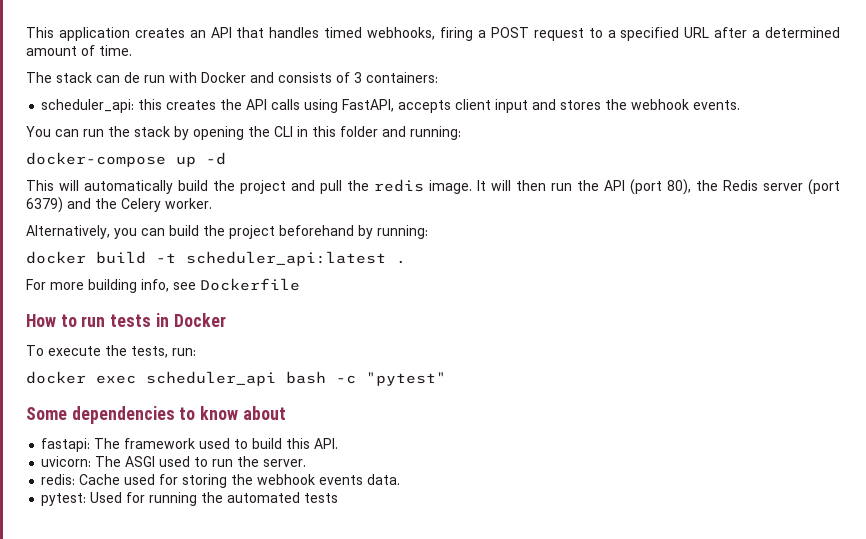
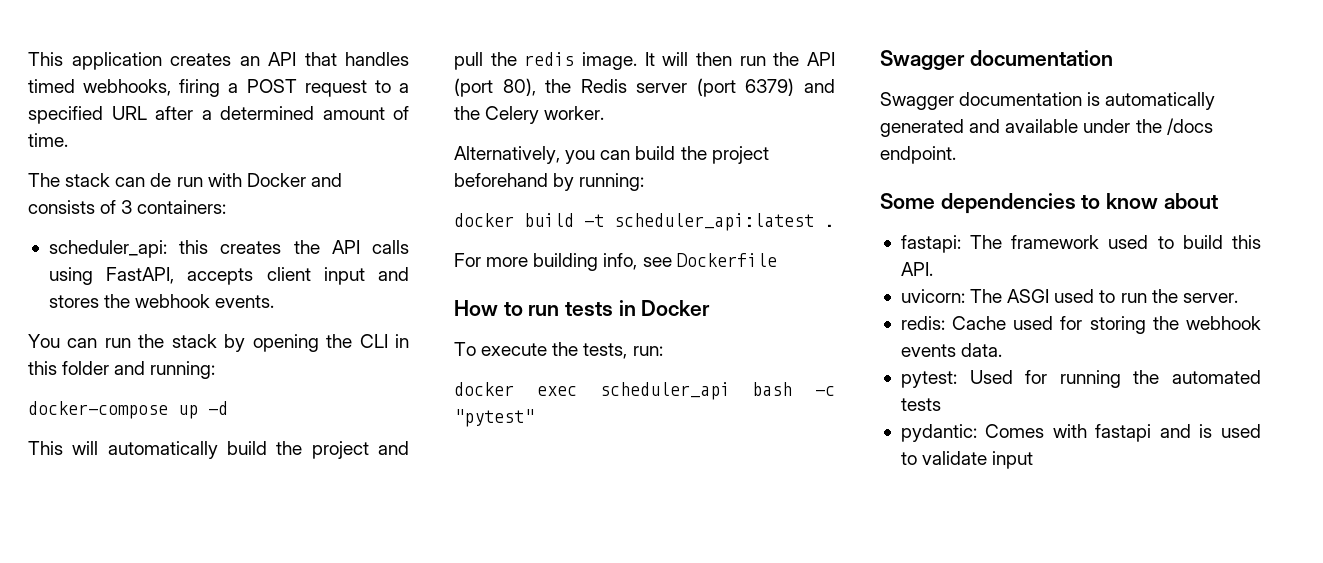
  docker exec scheduler_api bash -c "pytest"
+ Swagger documentation
+ Swagger documentation is automatically generated and available under the /docs endpoint.
+ pydantic: Comes with fastapi and is used to validate input

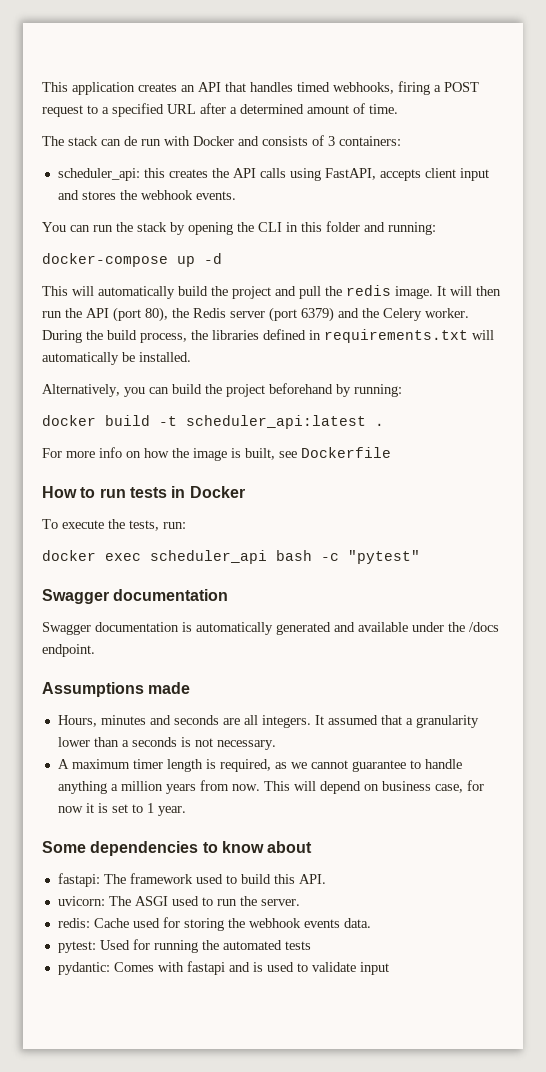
+ During the build process, the libraries defined in requirements.txt will automatically be installed.
- For more building info, see Dockerfile
+ For more info on how the image is built, see Dockerfile
+ Assumptions made
+ Hours, minutes and seconds are all integers. It assumed that a granularity lower than a seconds is not necessary.
+ A maximum timer length is required, as we cannot guarantee to handle anything a million years from now. This will depend on business case, for now it is set to 1 year.

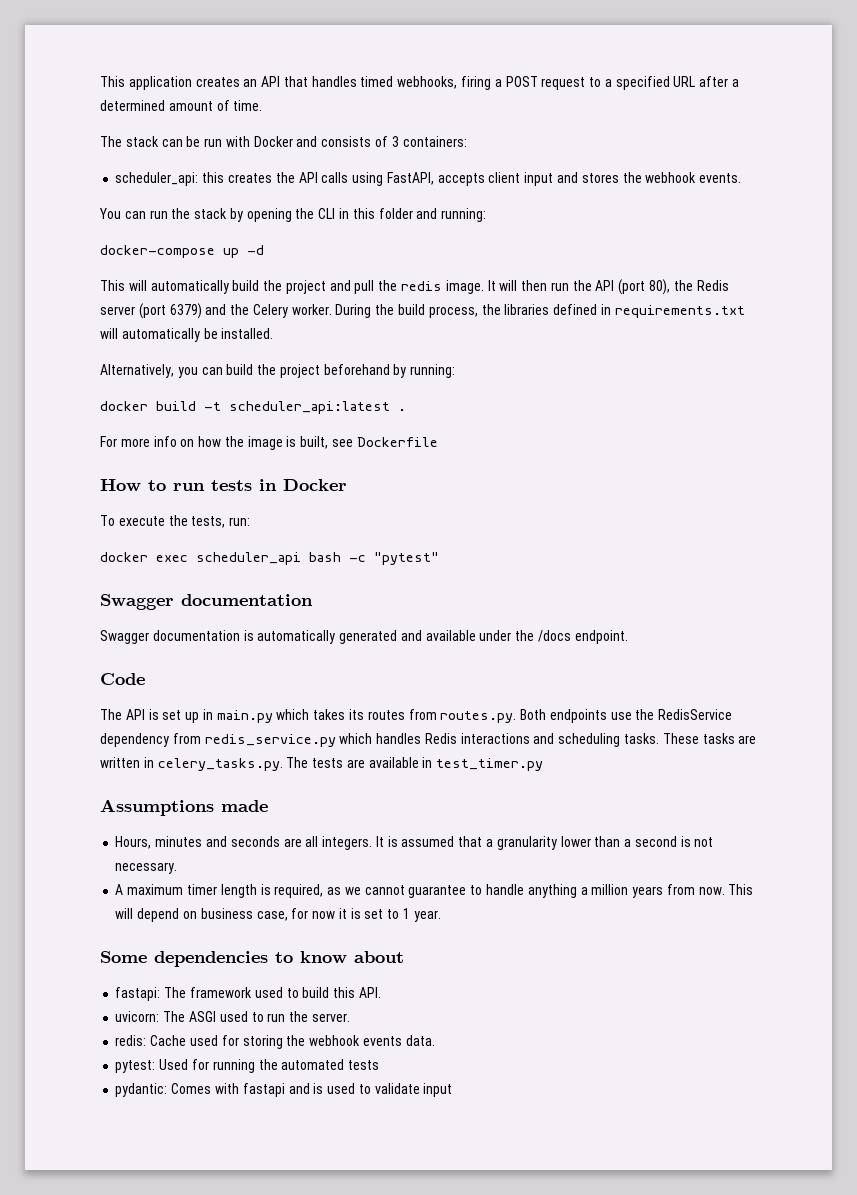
- The stack can de run with Docker and consists of 3 containers:
+ The stack can be run with Docker and consists of 3 containers:
+ Code
+ The API is set up in main.py which takes its routes from routes.py. Both endpoints use the RedisService dependency from redis_service.py which handles Redis interactions and scheduling tasks. These tasks are written in celery_tasks.py. The tests are available in test_timer.py
- It assumed that a granularity lower than a seconds is not necessary.
+ It is assumed that a granularity lower than a second is not necessary.

